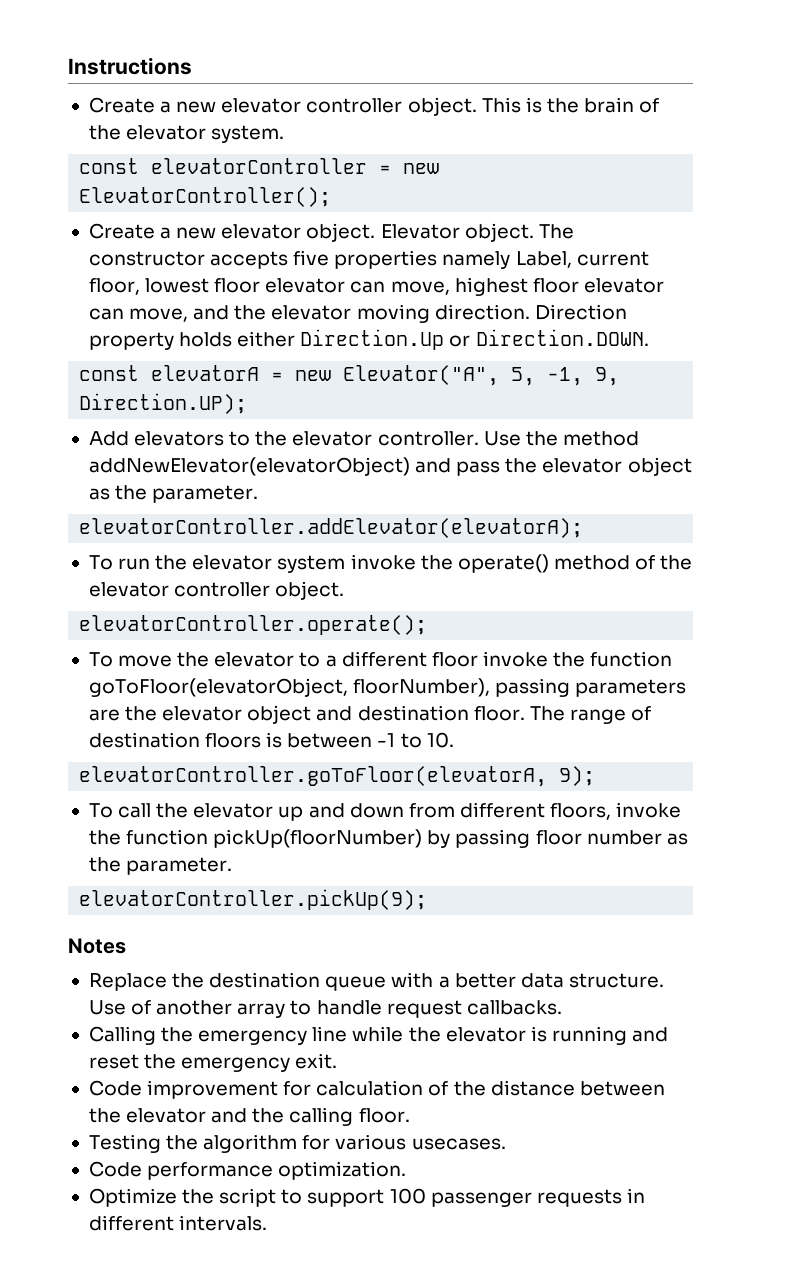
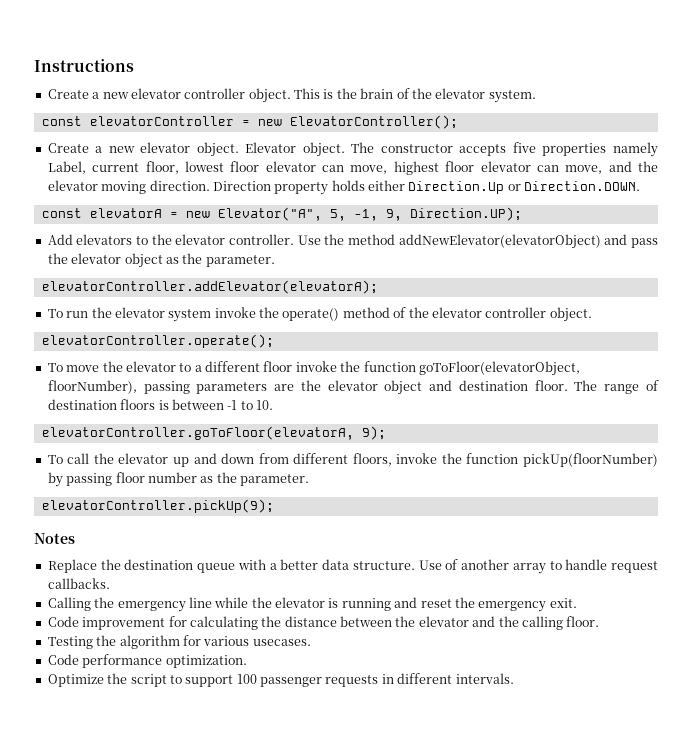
- Code improvement for calculation of the distance between the elevator and the calling floor.
+ Code improvement for calculating the distance between the elevator and the calling floor.

